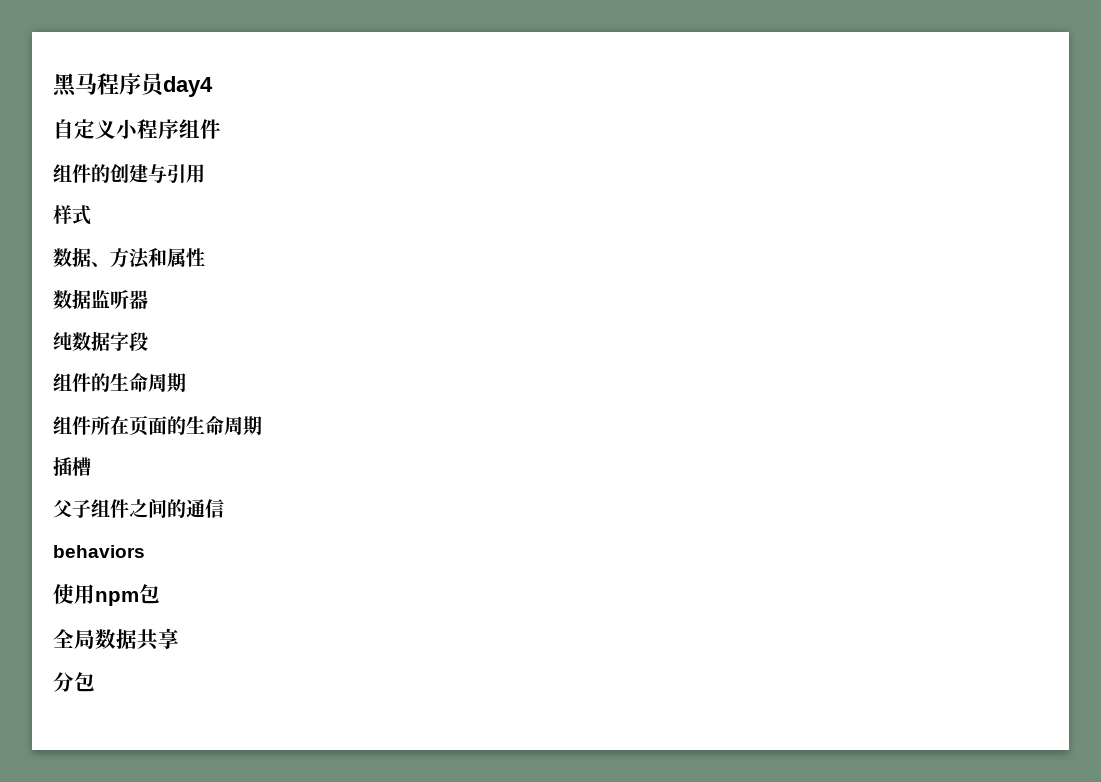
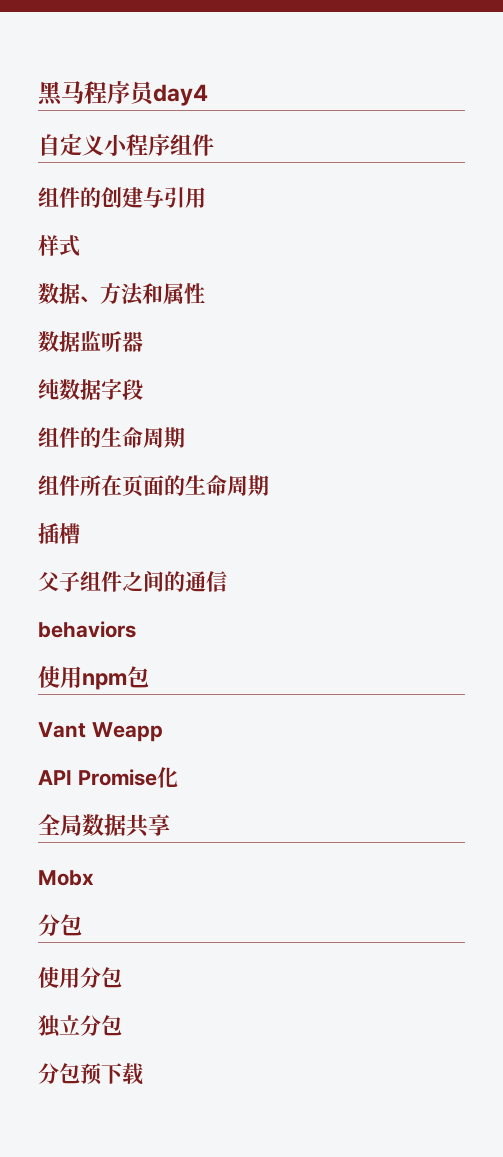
+ Vant Weapp
+ API Promise化
+ Mobx
  分包
+ 使用分包
+ 独立分包
+ 分包预下载

